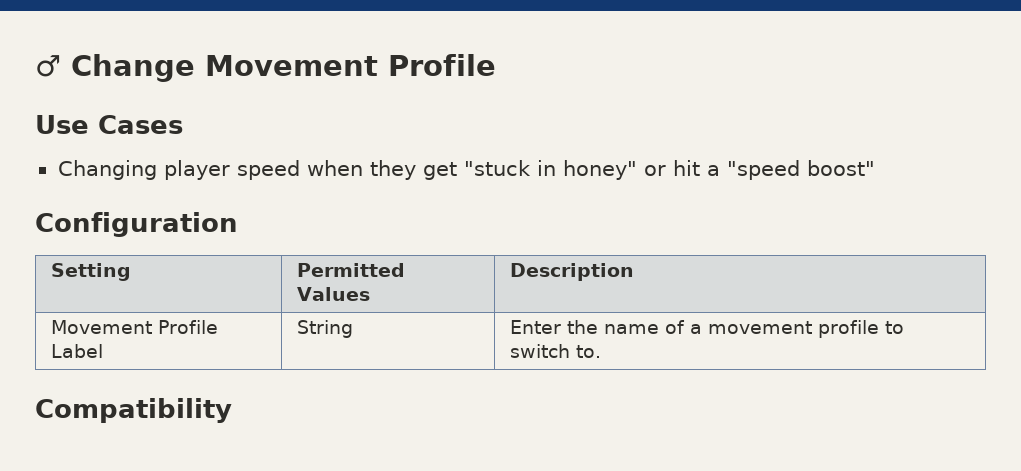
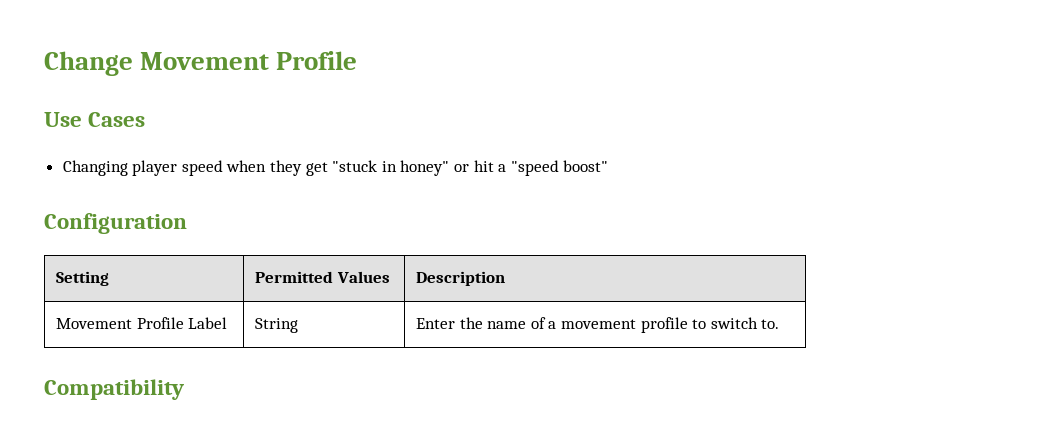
- ♂ Change Movement Profile
+ Change Movement Profile

